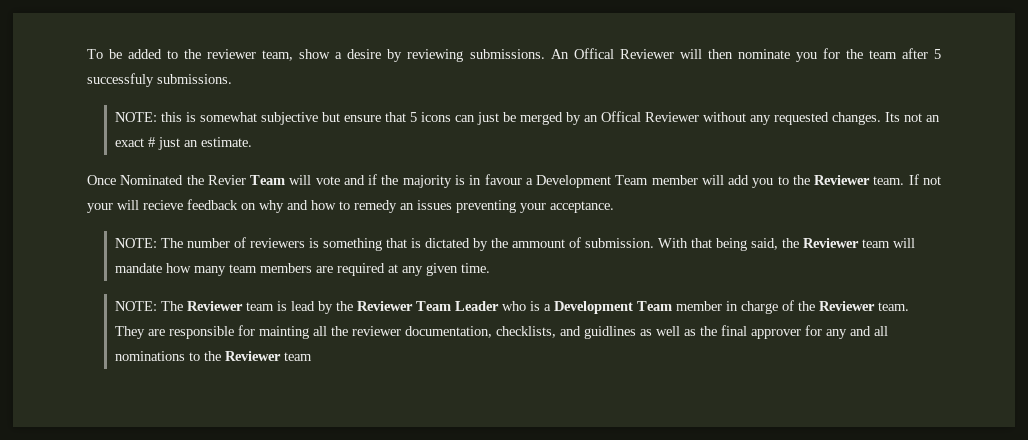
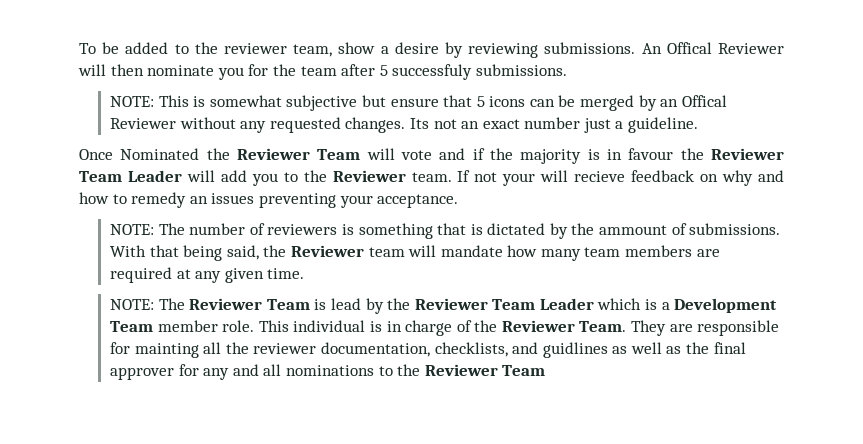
- NOTE: this is somewhat subjective but ensure that 5 icons can just be merged by an Offical Reviewer without any requested changes.
+ NOTE: This is somewhat subjective but ensure that 5 icons can be merged by an Offical Reviewer without any requested changes.
- Its not an exact # just an estimate.
+ Its not an exact number just a guideline.
- Once Nominated the Revier Team will vote and if the majority is in favour a Development Team member will add you to the Reviewer team.
+ Once Nominated the Reviewer Team will vote and if the majority is in favour the Reviewer Team Leader will add you to the Reviewer team.
- NOTE: The number of reviewers is something that is dictated by the ammount of submission.
+ NOTE: The number of reviewers is something that is dictated by the ammount of submissions.
- NOTE: The Reviewer team is lead by the Reviewer Team Leader who is a Development Team member in charge of the Reviewer team.
+ NOTE: The Reviewer Team is lead by the Reviewer Team Leader which is a Development Team member role. This individual is in charge of the Reviewer Team.
- They are responsible for mainting all the reviewer documentation, checklists, and guidlines as well as the final approver for any and all nominations to the Reviewer team
+ They are responsible for mainting all the reviewer documentation, checklists, and guidlines as well as the final approver for any and all nominations to the Reviewer Team

